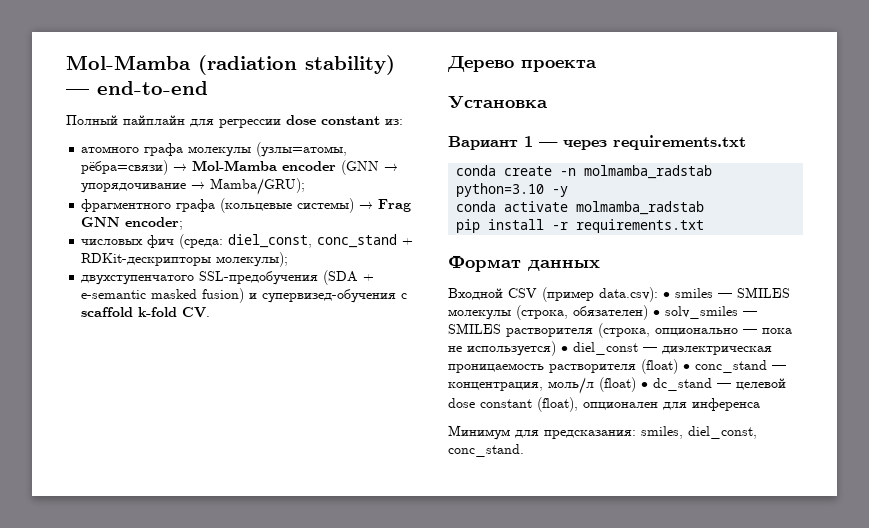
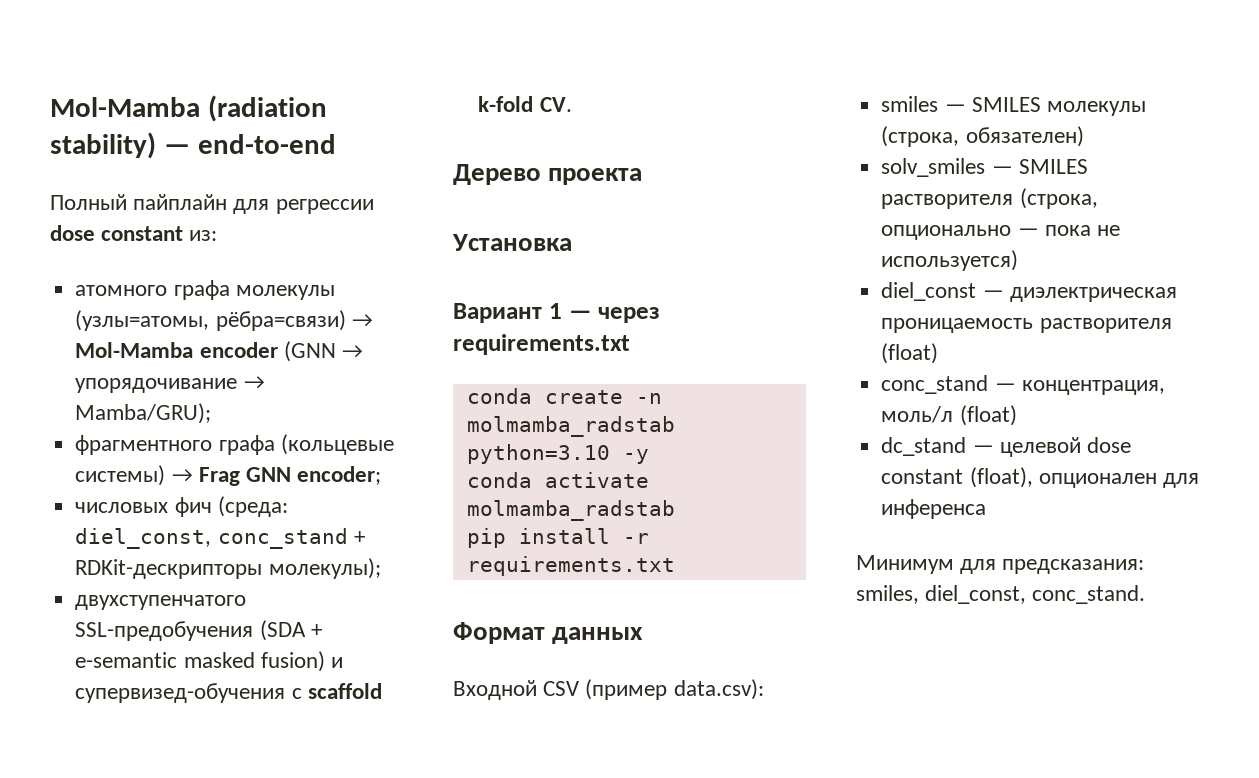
- Входной CSV (пример data.csv): • smiles — SMILES молекулы (строка, обязателен) • solv_smiles — SMILES растворителя (строка, опционально — пока не используется) • diel_const — диэлектрическая проницаемость растворителя (float) • conc_stand — концентрация, моль/л (float) • dc_stand — целевой dose constant (float), опционален для инференса
+ Входной CSV (пример data.csv):
+ smiles — SMILES молекулы (строка, обязателен)
+ solv_smiles — SMILES растворителя (строка, опционально — пока не используется)
+ diel_const — диэлектрическая проницаемость растворителя (float)
+ conc_stand — концентрация, моль/л (float)
+ dc_stand — целевой dose constant (float), опционален для инференса

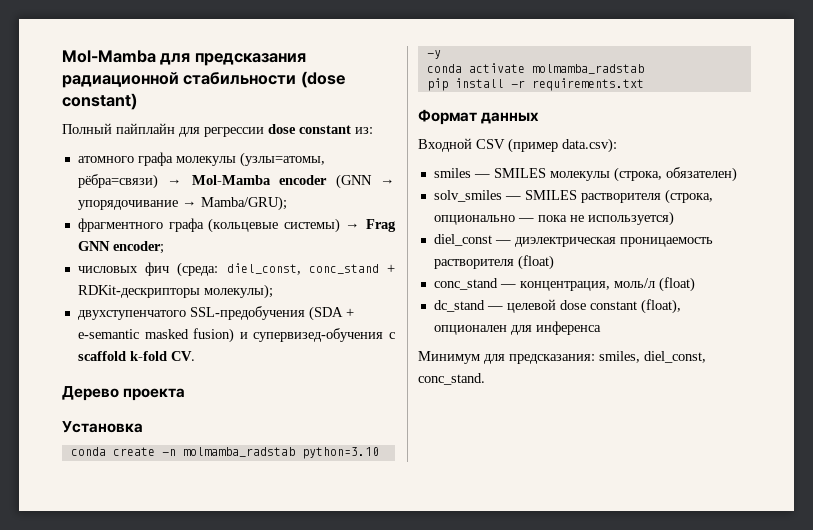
- Mol-Mamba (radiation stability) — end-to-end
+ Mol-Mamba для предсказания радиационной стабильности (dose constant)
- Вариант 1 — через requirements.txt

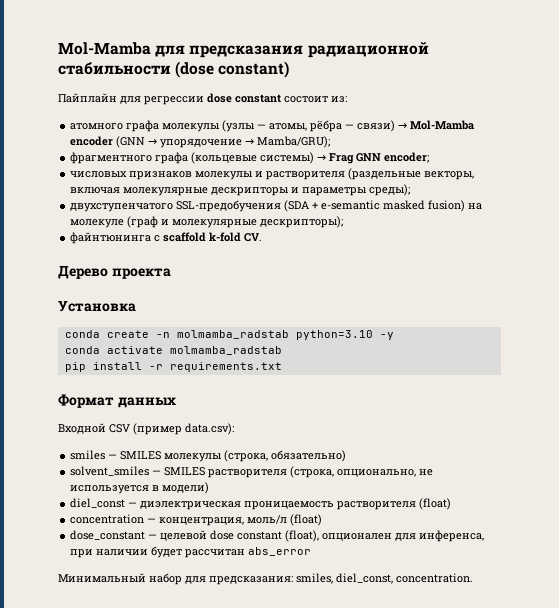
- Полный пайплайн для регрессии dose constant из:
+ Пайплайн для регрессии dose constant состоит из:
- атомного графа молекулы (узлы=атомы, рёбра=связи) → Mol-Mamba encoder (GNN → упорядочивание → Mamba/GRU);
+ атомного графа молекулы (узлы — атомы, рёбра — связи) → Mol-Mamba encoder (GNN → упорядочение → Mamba/GRU);
- числовых фич (среда: diel_const, conc_stand + RDKit-дескрипторы молекулы);
+ числовых признаков молекулы и растворителя (раздельные векторы, включая молекулярные дескрипторы и параметры среды);
- двухступенчатого SSL-предобучения (SDA + e-semantic masked fusion) и супервизед-обучения с scaffold k-fold CV.
+ двухступенчатого SSL-предобучения (SDA + e-semantic masked fusion) на молекуле (граф и молекулярные дескрипторы);
+ файнтюнинга с scaffold k-fold CV.
- smiles — SMILES молекулы (строка, обязателен)
- solv_smiles — SMILES растворителя (строка, опционально — пока не используется)
+ smiles — SMILES молекулы (строка, обязательно)
+ solvent_smiles — SMILES растворителя (строка, опционально, не используется в модели)
- conc_stand — концентрация, моль/л (float)
+ concentration — концентрация, моль/л (float)
- dc_stand — целевой dose constant (float), опционален для инференса
- Минимум для предсказания: smiles, diel_const, conc_stand.
+ dose_constant — целевой dose constant (float), опционален для инференса, при наличии будет рассчитан abs_error
+ Минимальный набор для предсказания: smiles, diel_const, concentration.

